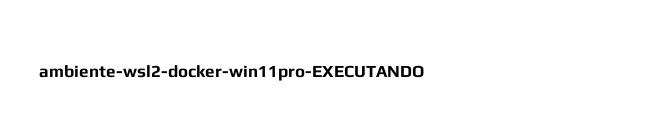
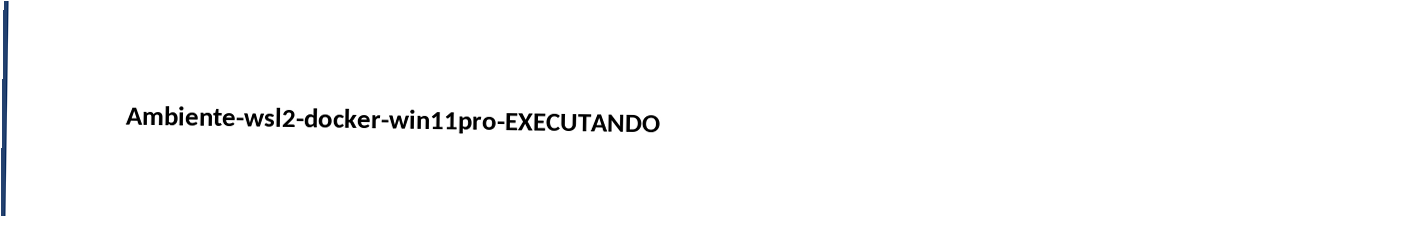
- ambiente-wsl2-docker-win11pro-EXECUTANDO
+ Ambiente-wsl2-docker-win11pro-EXECUTANDO

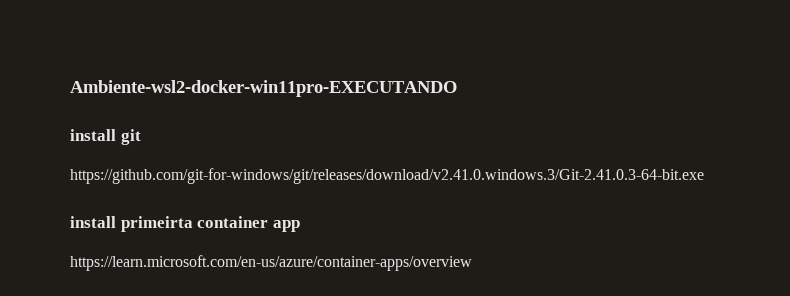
+ install git
+ https://github.com/git-for-windows/git/releases/download/v2.41.0.windows.3/Git-2.41.0.3-64-bit.exe
+ install primeirta container app
+ https://learn.microsoft.com/en-us/azure/container-apps/overview

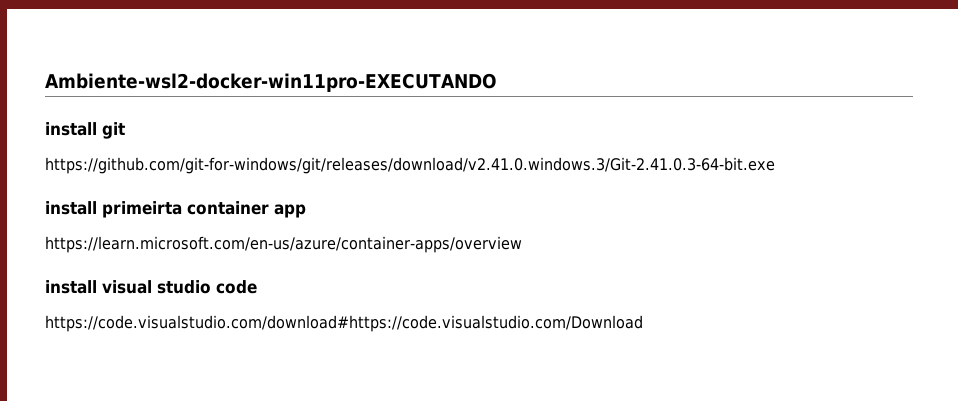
+ install visual studio code
+ https://code.visualstudio.com/download#https://code.visualstudio.com/Download

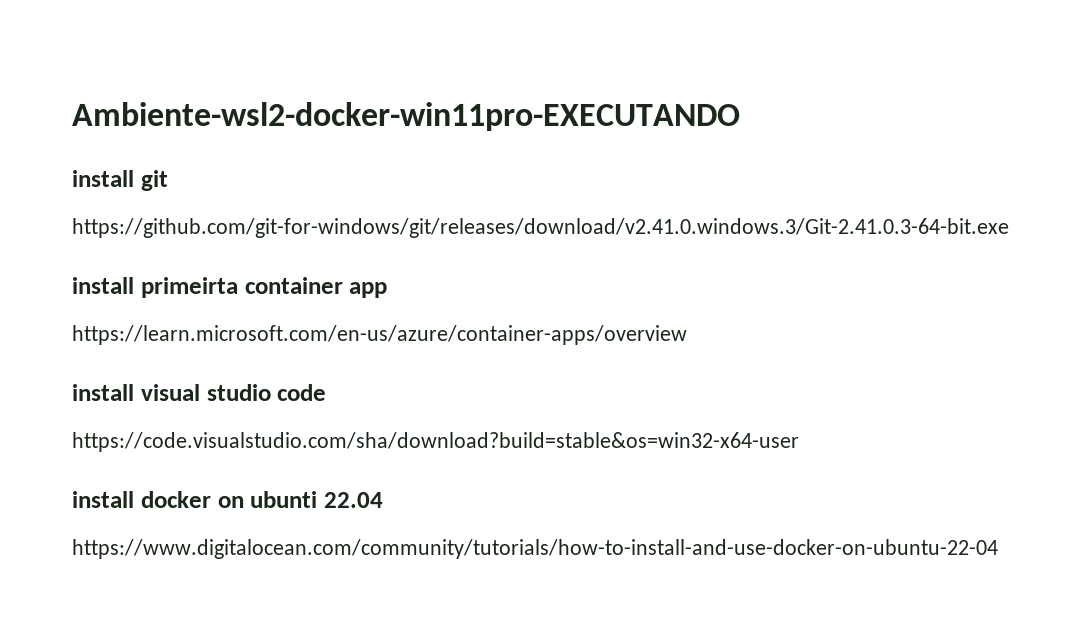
- https://code.visualstudio.com/download#https://code.visualstudio.com/Download
+ https://code.visualstudio.com/sha/download?build=stable&os=win32-x64-user
+ install docker on ubunti 22.04
+ https://www.digitalocean.com/community/tutorials/how-to-install-and-use-docker-on-ubuntu-22-04

